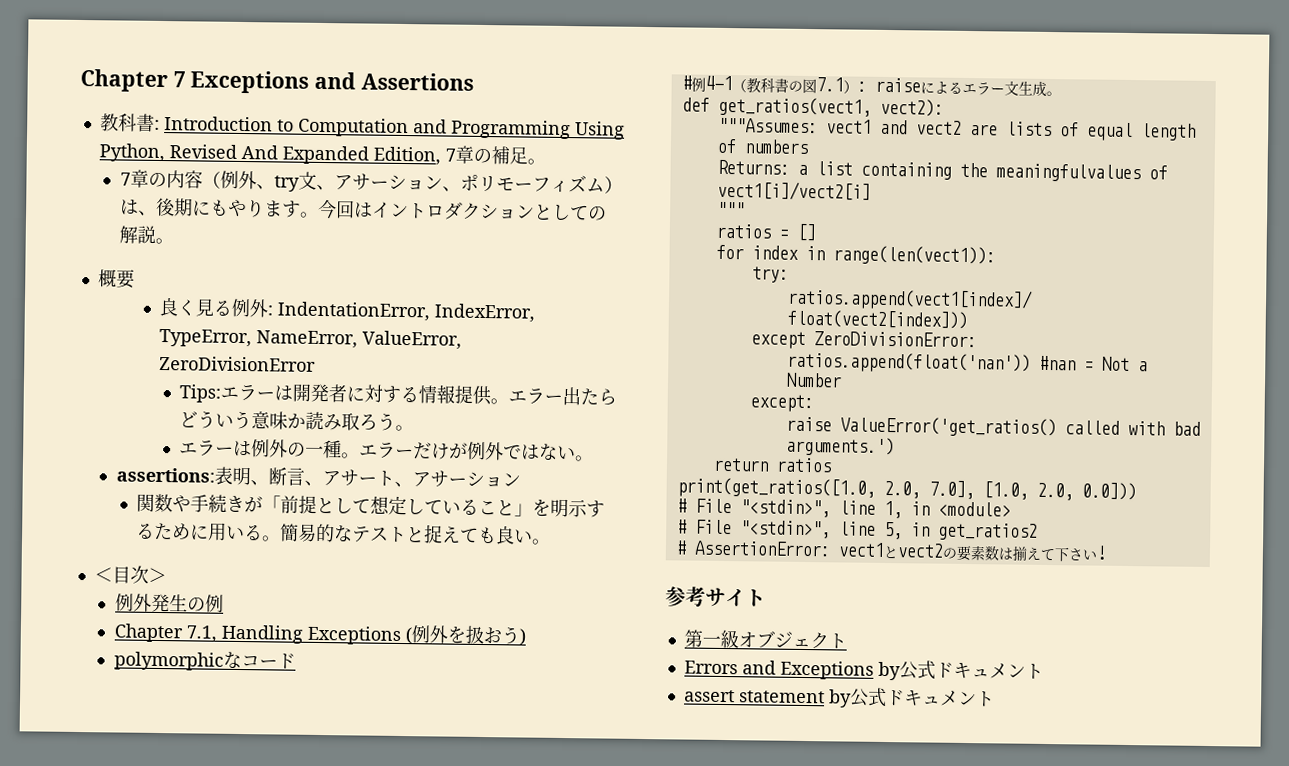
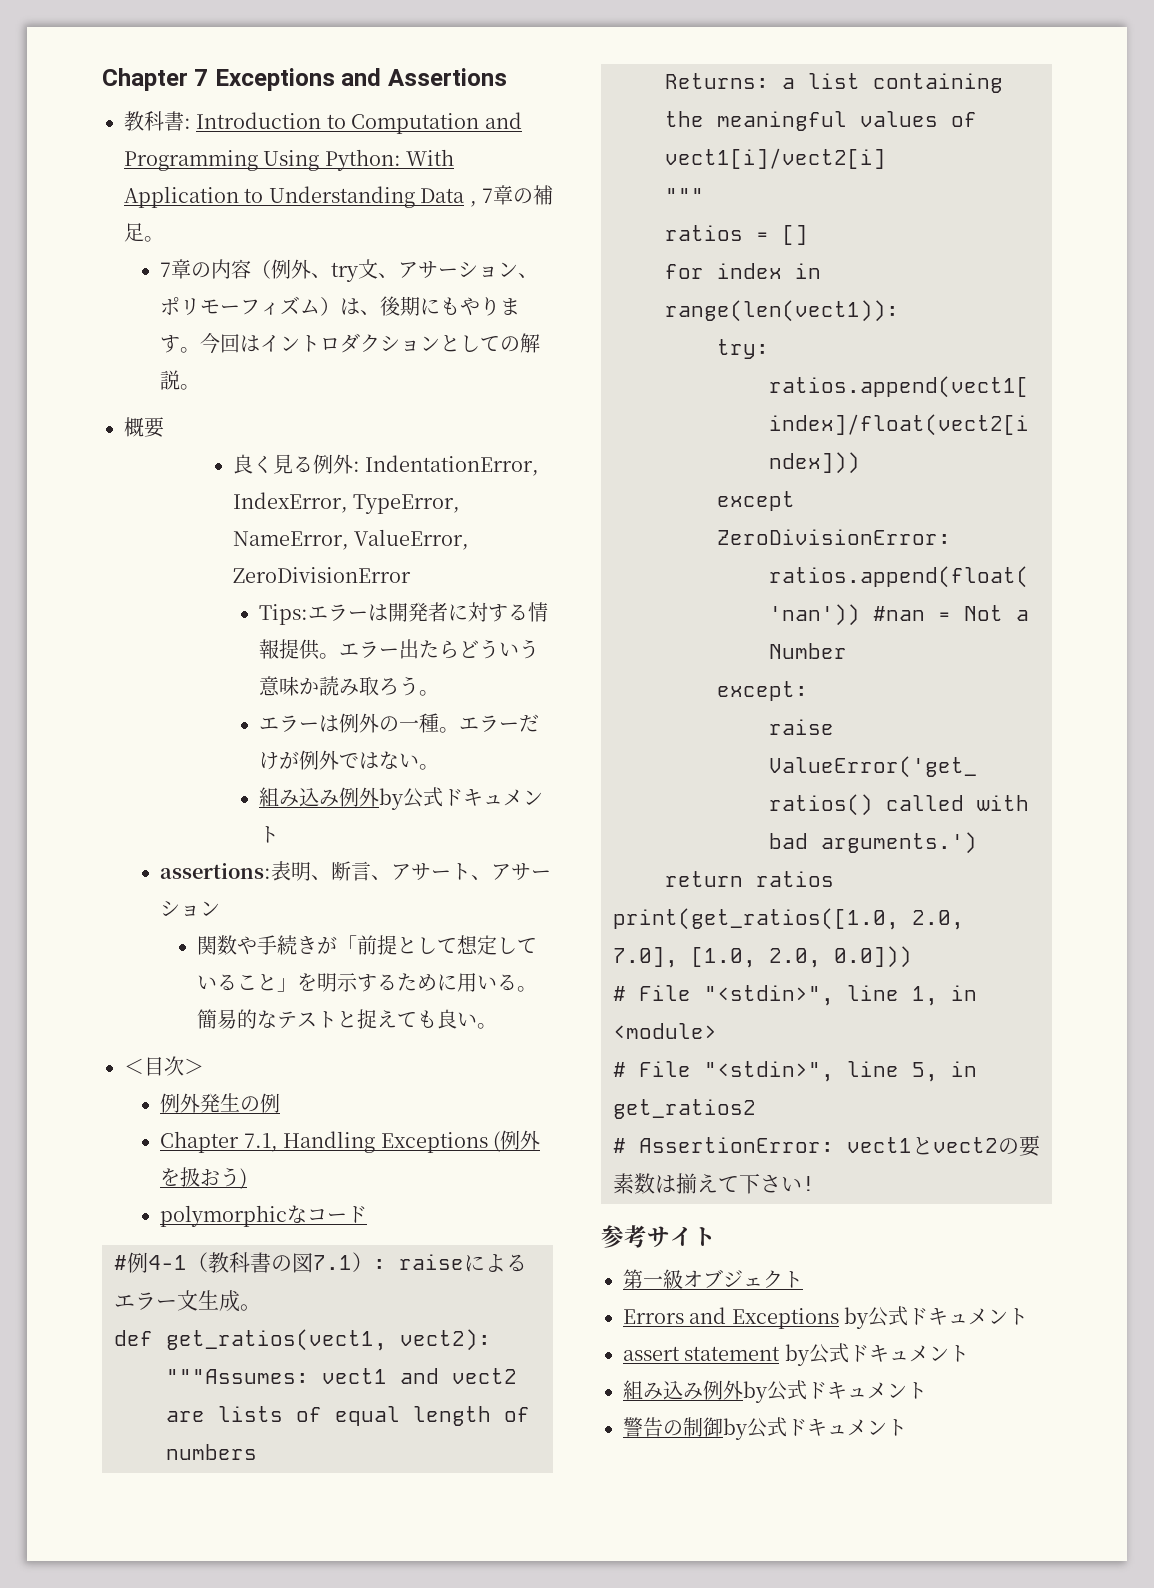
- 教科書: Introduction to Computation and Programming Using Python, Revised And Expanded Edition, 7章の補足。
+ 教科書: Introduction to Computation and Programming Using Python: With Application to Understanding Data , 7章の補足。
  エラーだけが例外ではない。
+ 組み込み例外by公式ドキュメント
- Returns: a list containing the meaningfulvalues of vect1[i]/vect2[i]
+ Returns: a list containing the meaningful values of vect1[i]/vect2[i]
  assert statement by公式ドキュメント
+ 組み込み例外by公式ドキュメント
+ 警告の制御by公式ドキュメント

